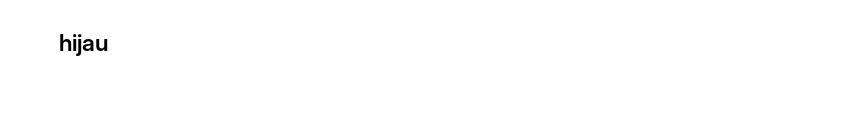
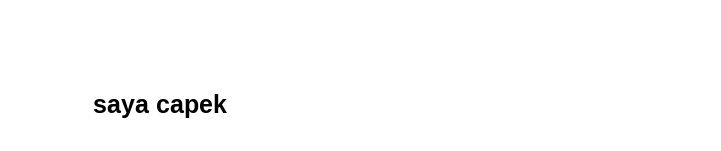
- hijau
+ saya capek

